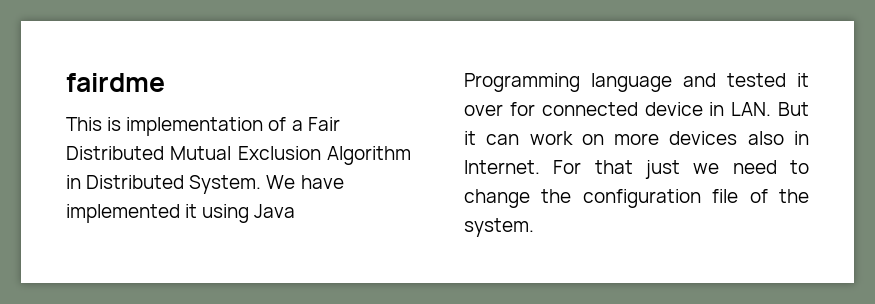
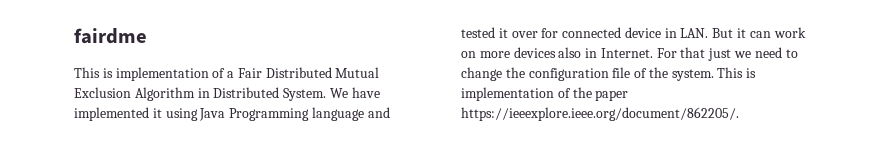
+ This is implementation of the paper https://ieeexplore.ieee.org/document/862205/.

